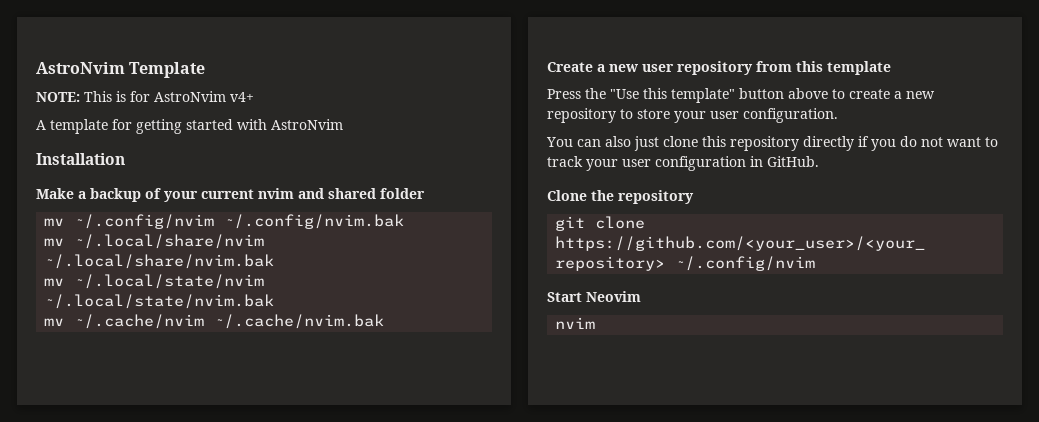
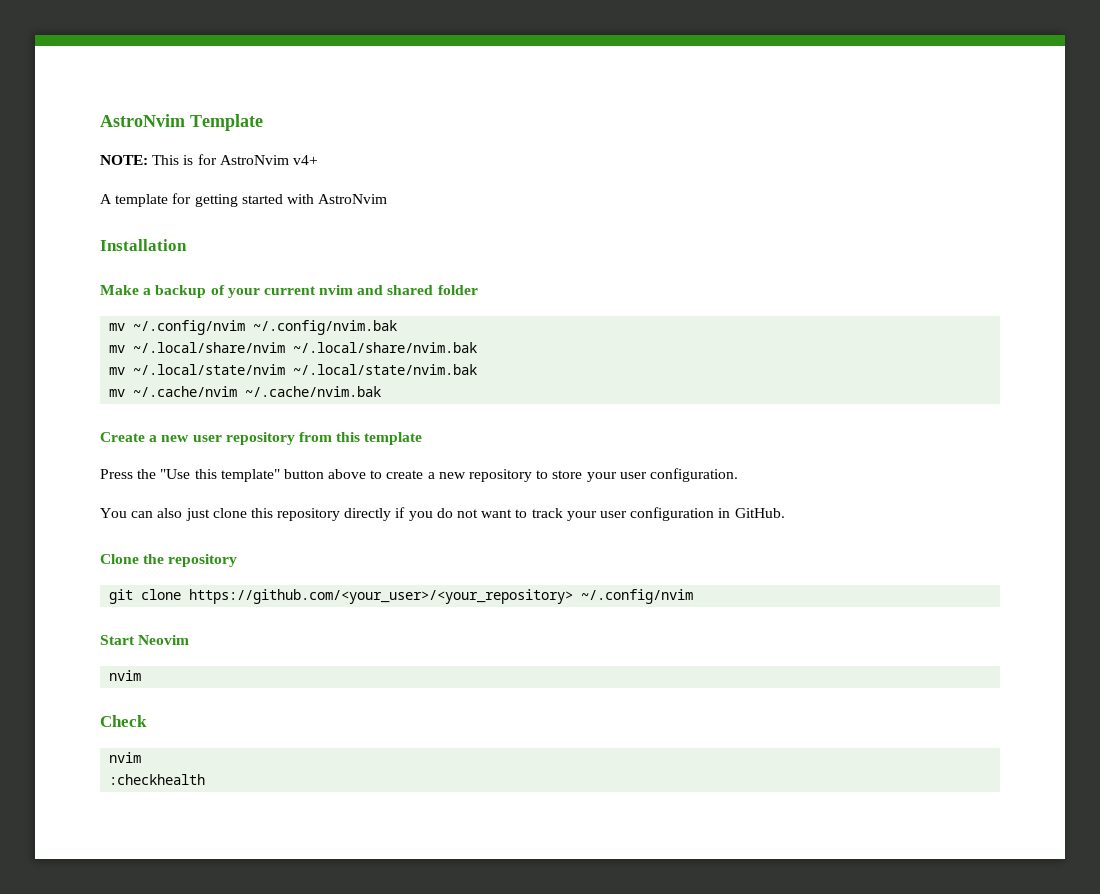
+ Check
+ nvim
+ :checkhealth

